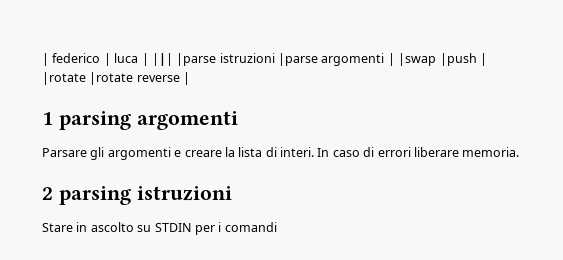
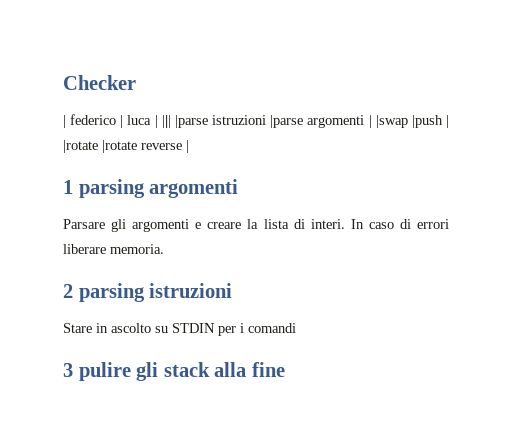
+ Checker
+ 3 pulire gli stack alla fine

